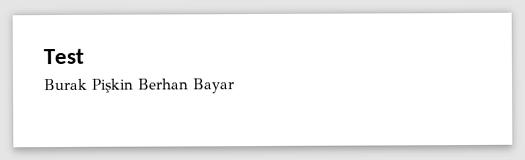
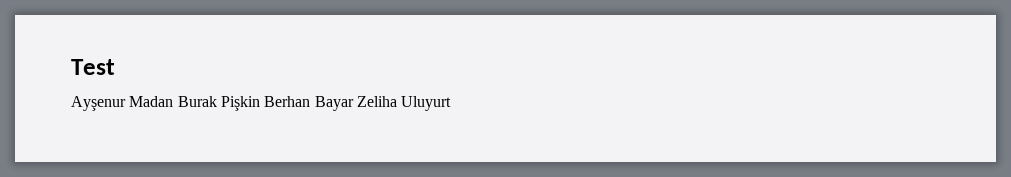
- Burak Pişkin Berhan Bayar
+ Ayşenur Madan Burak Pişkin Berhan Bayar Zeliha Uluyurt

